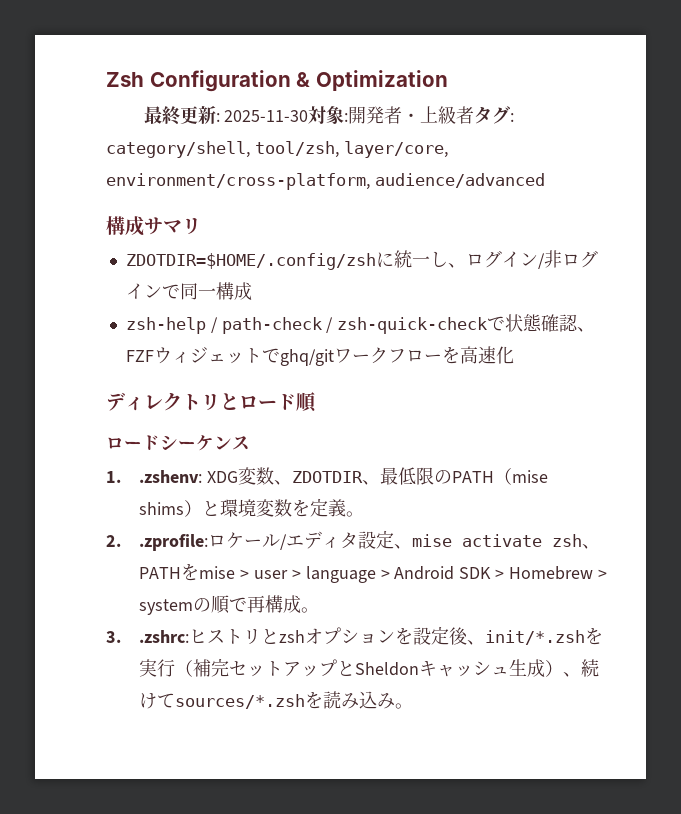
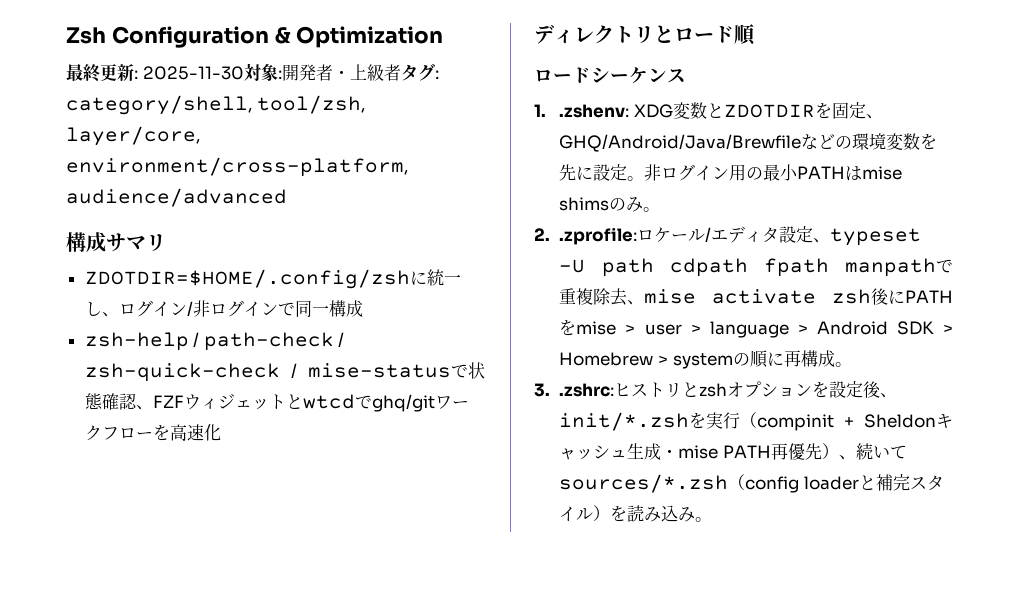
- zsh-help / path-check / zsh-quick-checkで状態確認、FZFウィジェットでghq/gitワークフローを高速化
+ zsh-help / path-check / zsh-quick-check / mise-statusで状態確認、FZFウィジェットとwtcdでghq/gitワークフローを高速化
- 1. .zshenv: XDG変数、ZDOTDIR、最低限のPATH（mise shims）と環境変数を定義。
+ 1. .zshenv: XDG変数とZDOTDIRを固定、GHQ/Android/Java/Brewfileなどの環境変数を先に設定。非ログイン用の最小PATHはmise shimsのみ。
- 2. .zprofile:ロケール/エディタ設定、mise activate zsh、PATHをmise > user > language > Android SDK > Homebrew > systemの順で再構成。
+ 2. .zprofile:ロケール/エディタ設定、typeset -U path cdpath fpath manpathで重複除去、mise activate zsh後にPATHをmise > user > language > Android SDK > Homebrew > systemの順に再構成。
- 3. .zshrc:ヒストリとzshオプションを設定後、init/*.zshを実行（補完セットアップとSheldonキャッシュ生成）、続けてsources/*.zshを読み込み。
+ 3. .zshrc:ヒストリとzshオプションを設定後、init/*.zshを実行（compinit + Sheldonキャッシュ生成・mise PATH再優先）、続いてsources/*.zsh（config loaderと補完スタイル）を読み込み。

